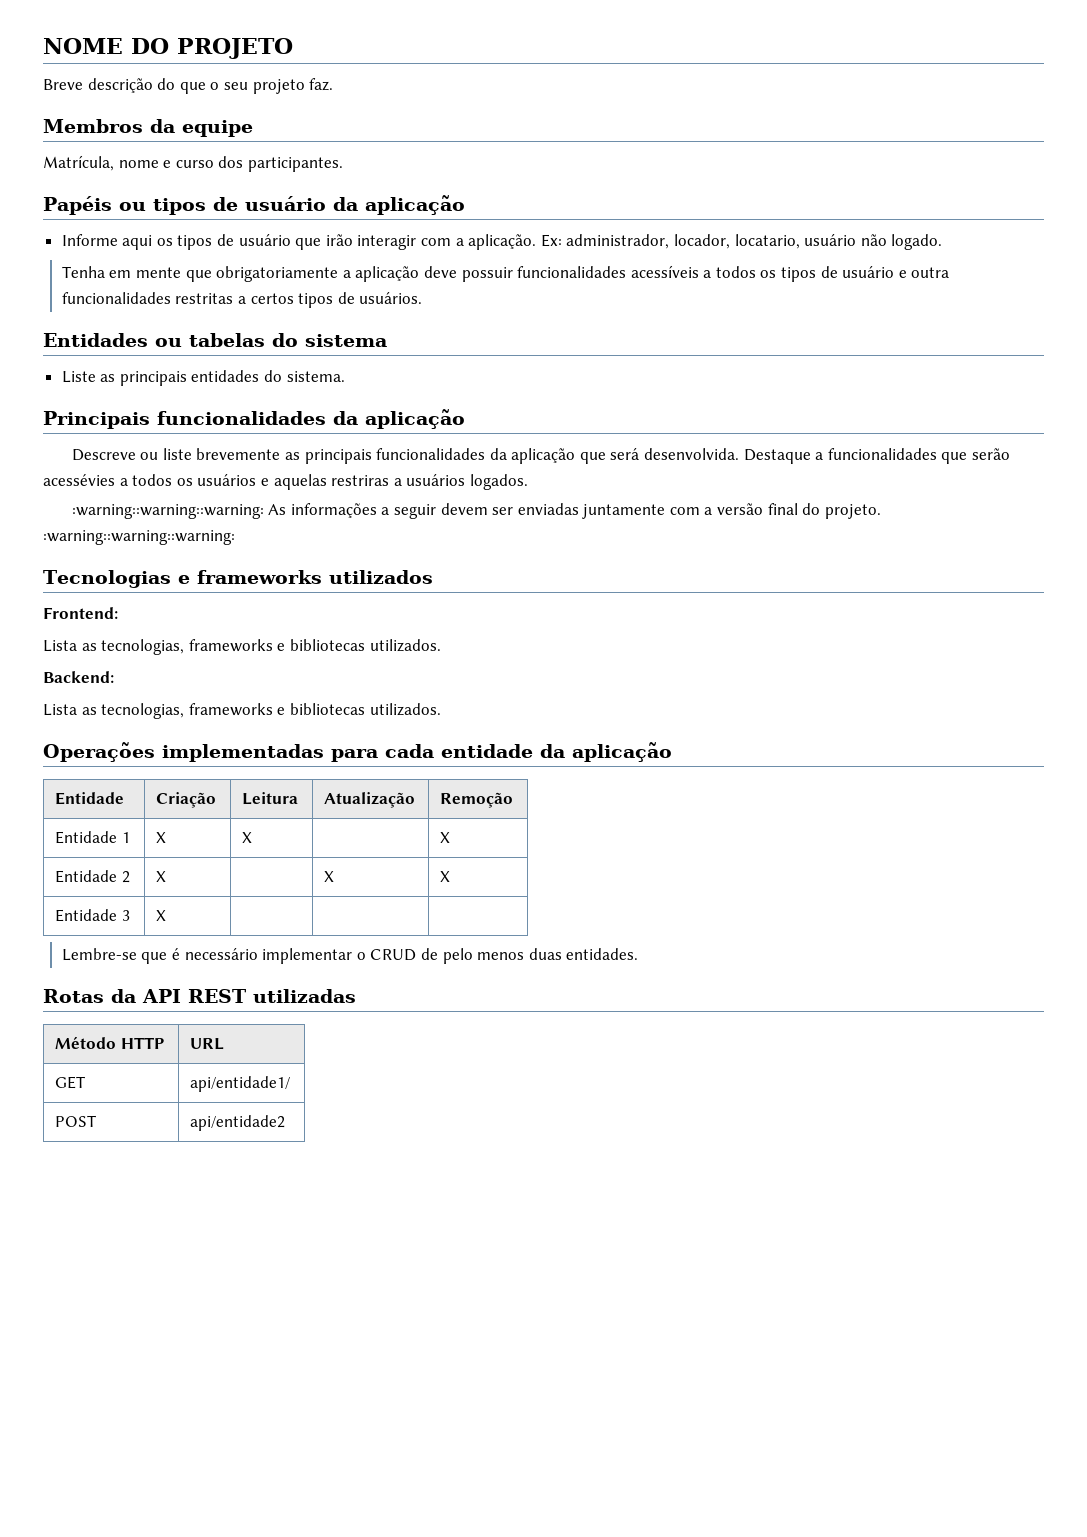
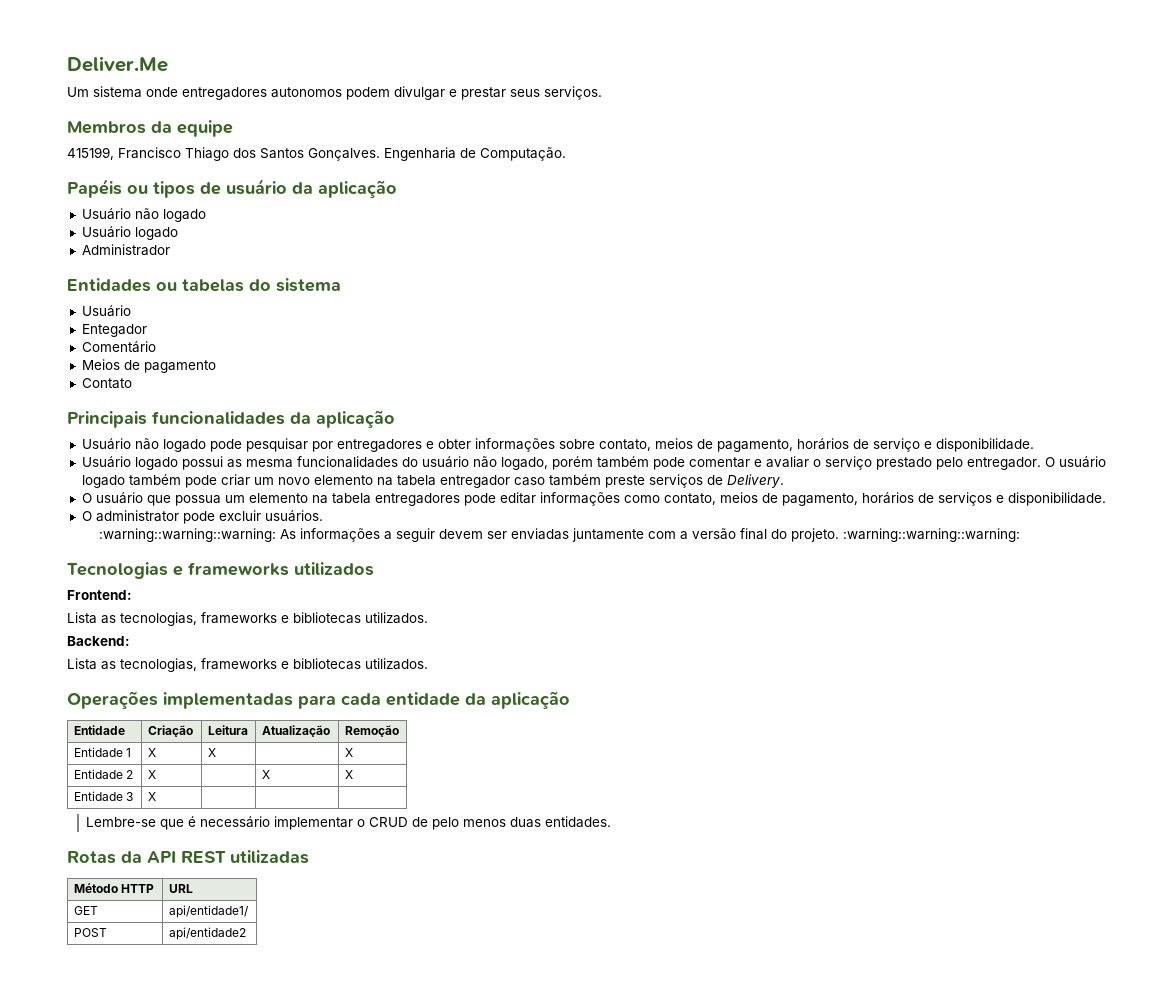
- NOME DO PROJETO
- Breve descrição do que o seu projeto faz.
+ Deliver.Me
+ Um sistema onde entregadores autonomos podem divulgar e prestar seus serviços.
  Membros da equipe
- Matrícula, nome e curso dos participantes.
+ 415199, Francisco Thiago dos Santos Gonçalves. Engenharia de Computação.
  Papéis ou tipos de usuário da aplicação
- Informe aqui os tipos de usuário que irão interagir com a aplicação. Ex: administrador, locador, locatario, usuário não logado.
- Tenha em mente que obrigatoriamente a aplicação deve possuir funcionalidades acessíveis a todos os tipos de usuário e outra funcionalidades restritas a certos tipos de usuários.
+ Usuário não logado
+ Usuário logado
+ Administrador
  Entidades ou tabelas do sistema
- Liste as principais entidades do sistema.
+ Usuário
+ Entegador
+ Comentário
+ Meios de pagamento
+ Contato
  Principais funcionalidades da aplicação
- Descreve ou liste brevemente as principais funcionalidades da aplicação que será desenvolvida. Destaque a funcionalidades que serão acessévies a todos os usuários e aquelas restriras a usuários logados.
+ Usuário não logado pode pesquisar por entregadores e obter informações sobre contato, meios de pagamento, horários de serviço e disponibilidade.
+ Usuário logado possui as mesma funcionalidades do usuário não logado, porém também pode comentar e avaliar o serviço prestado pelo entregador. O usuário logado também pode criar um novo elemento na tabela entregador caso também preste serviços de Delivery.
+ O usuário que possua um elemento na tabela entregadores pode editar informações como contato, meios de pagamento, horários de serviços e disponibilidade.
+ O administrator pode excluir usuários.

